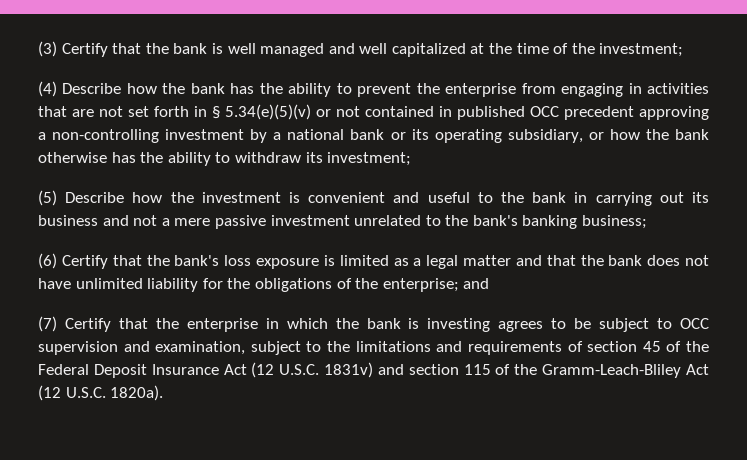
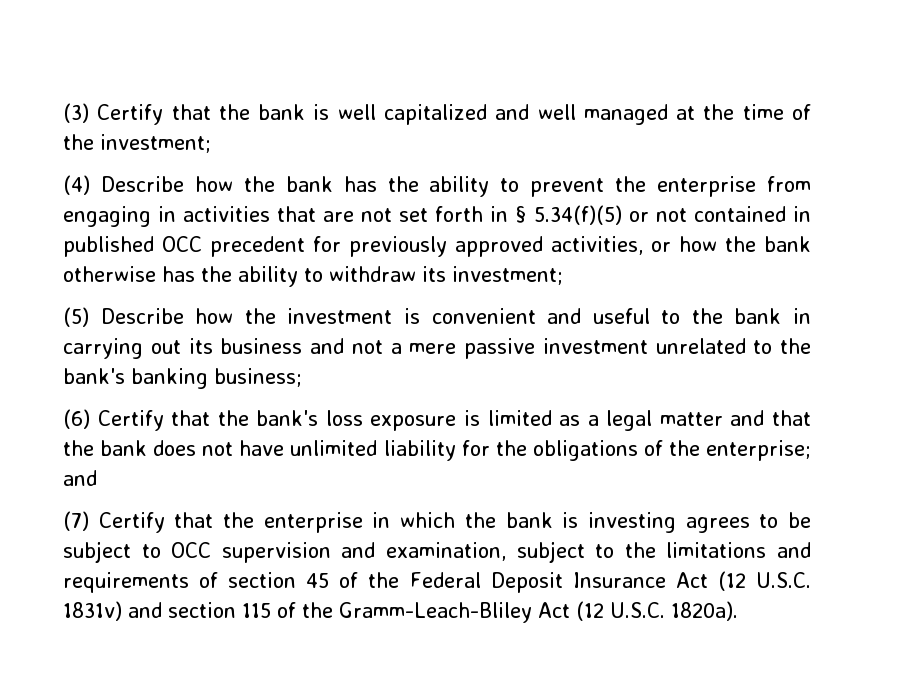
- (3) Certify that the bank is well managed and well capitalized at the time of the investment;
+ (3) Certify that the bank is well capitalized and well managed at the time of the investment;
- (4) Describe how the bank has the ability to prevent the enterprise from engaging in activities that are not set forth in § 5.34(e)(5)(v) or not contained in published OCC precedent approving a non-controlling investment by a national bank or its operating subsidiary, or how the bank otherwise has the ability to withdraw its investment;
+ (4) Describe how the bank has the ability to prevent the enterprise from engaging in activities that are not set forth in § 5.34(f)(5) or not contained in published OCC precedent for previously approved activities, or how the bank otherwise has the ability to withdraw its investment;

